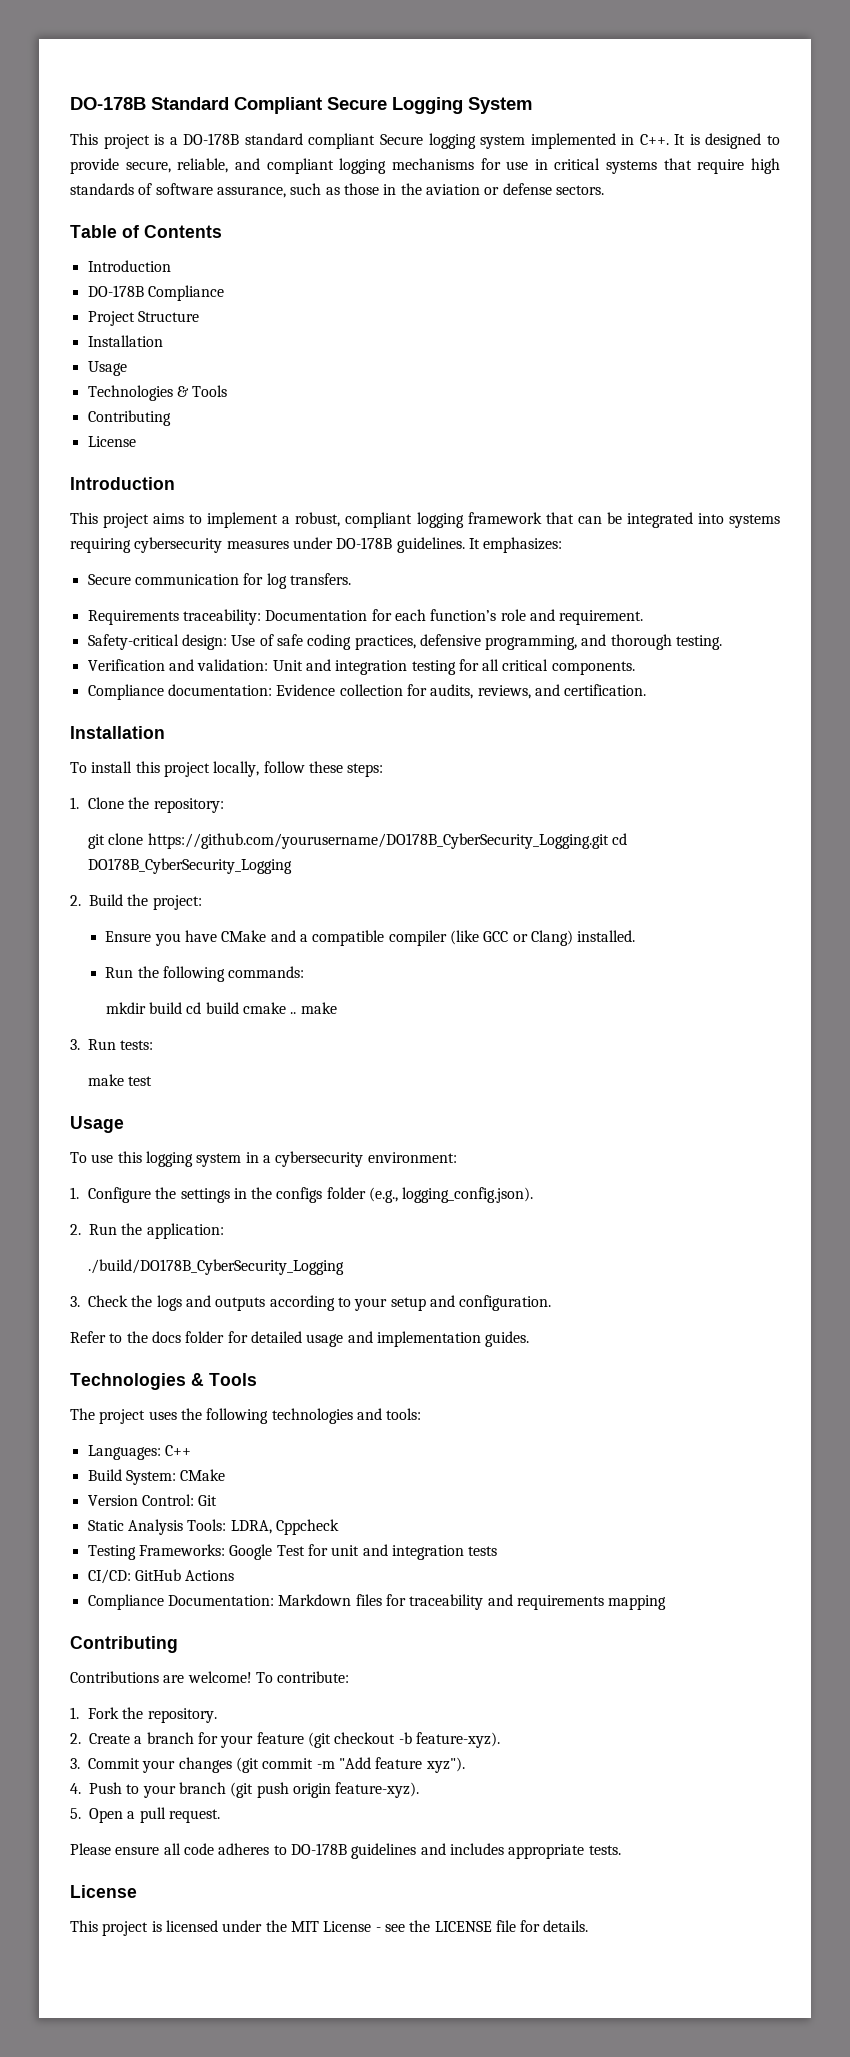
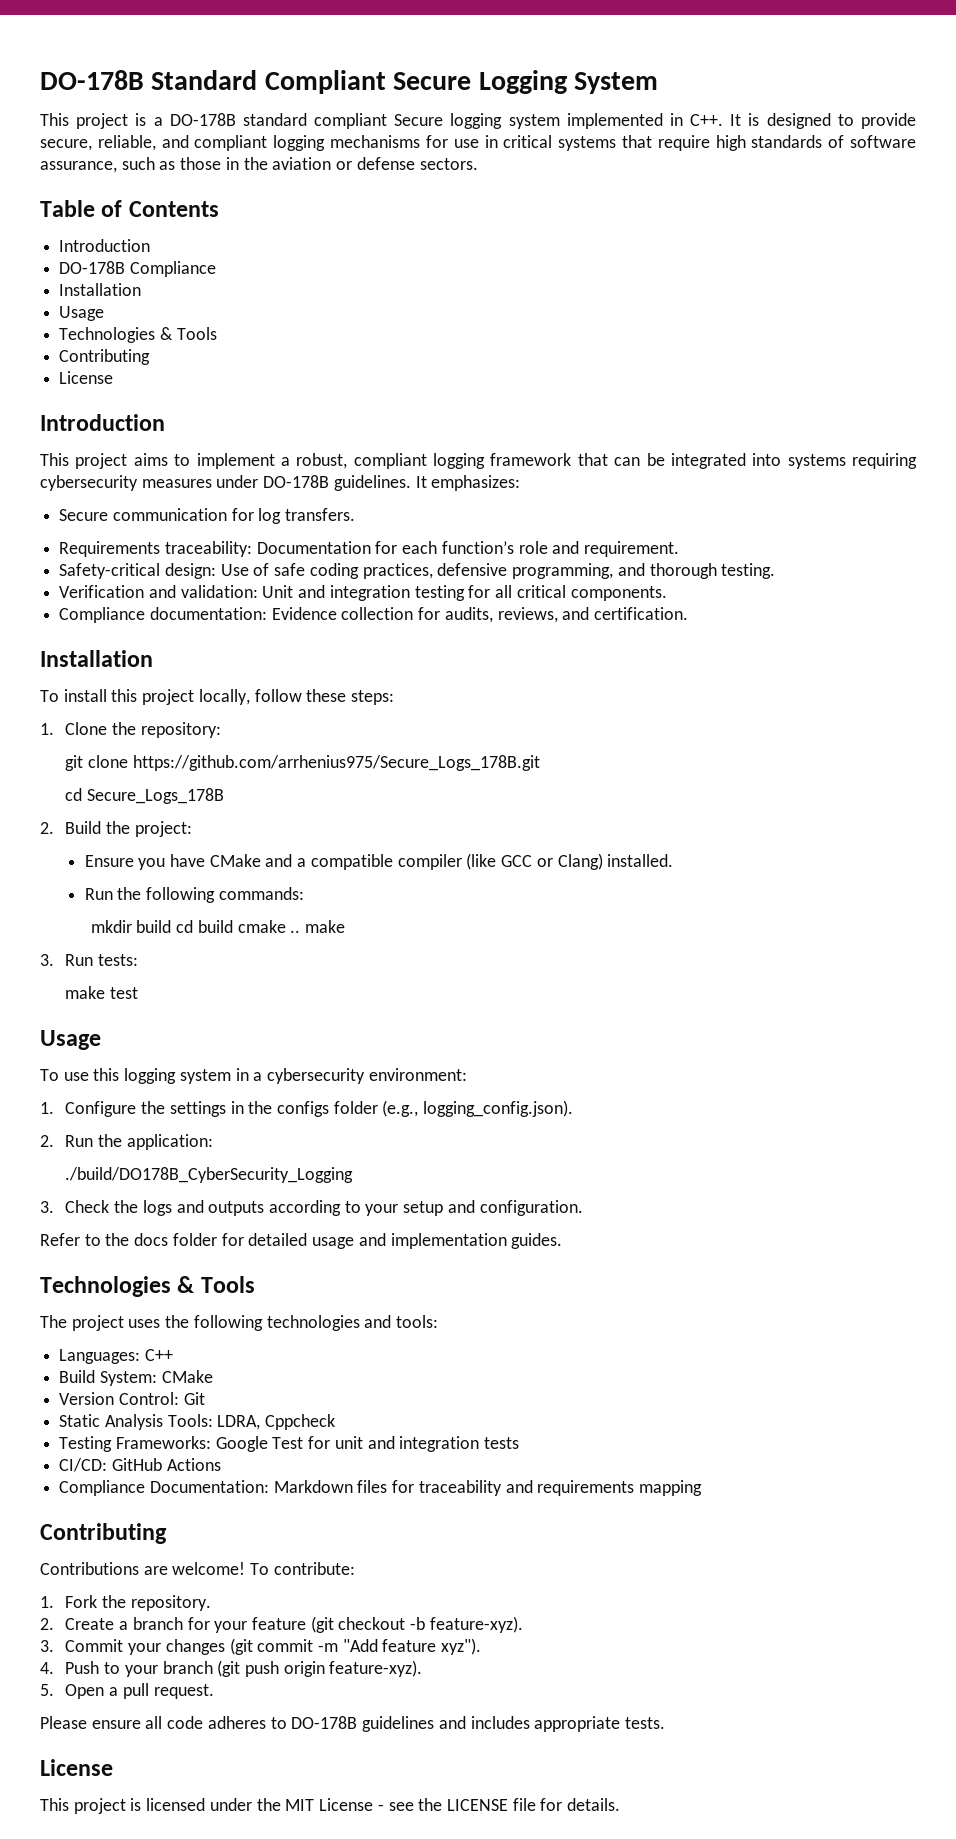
- Project Structure
- git clone https://github.com/yourusername/DO178B_CyberSecurity_Logging.git cd DO178B_CyberSecurity_Logging
+ git clone https://github.com/arrhenius975/Secure_Logs_178B.git
+ cd Secure_Logs_178B

